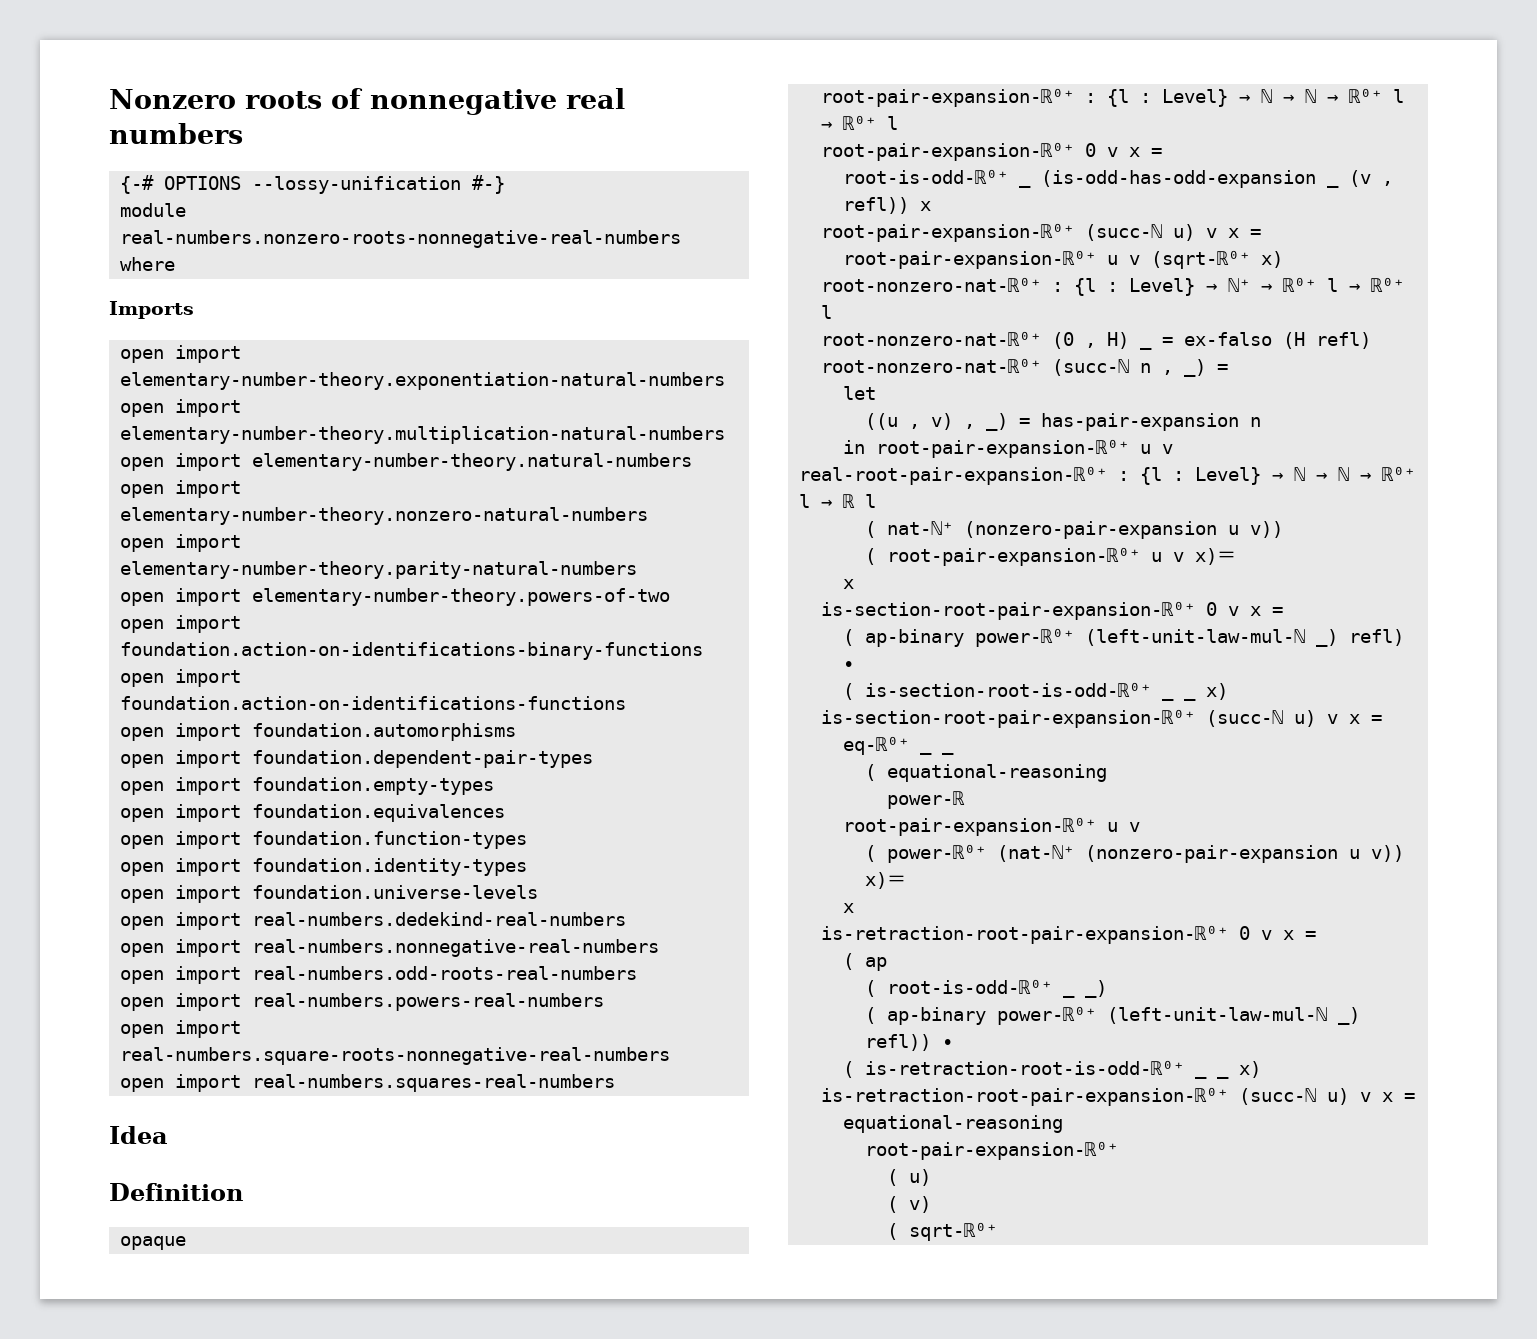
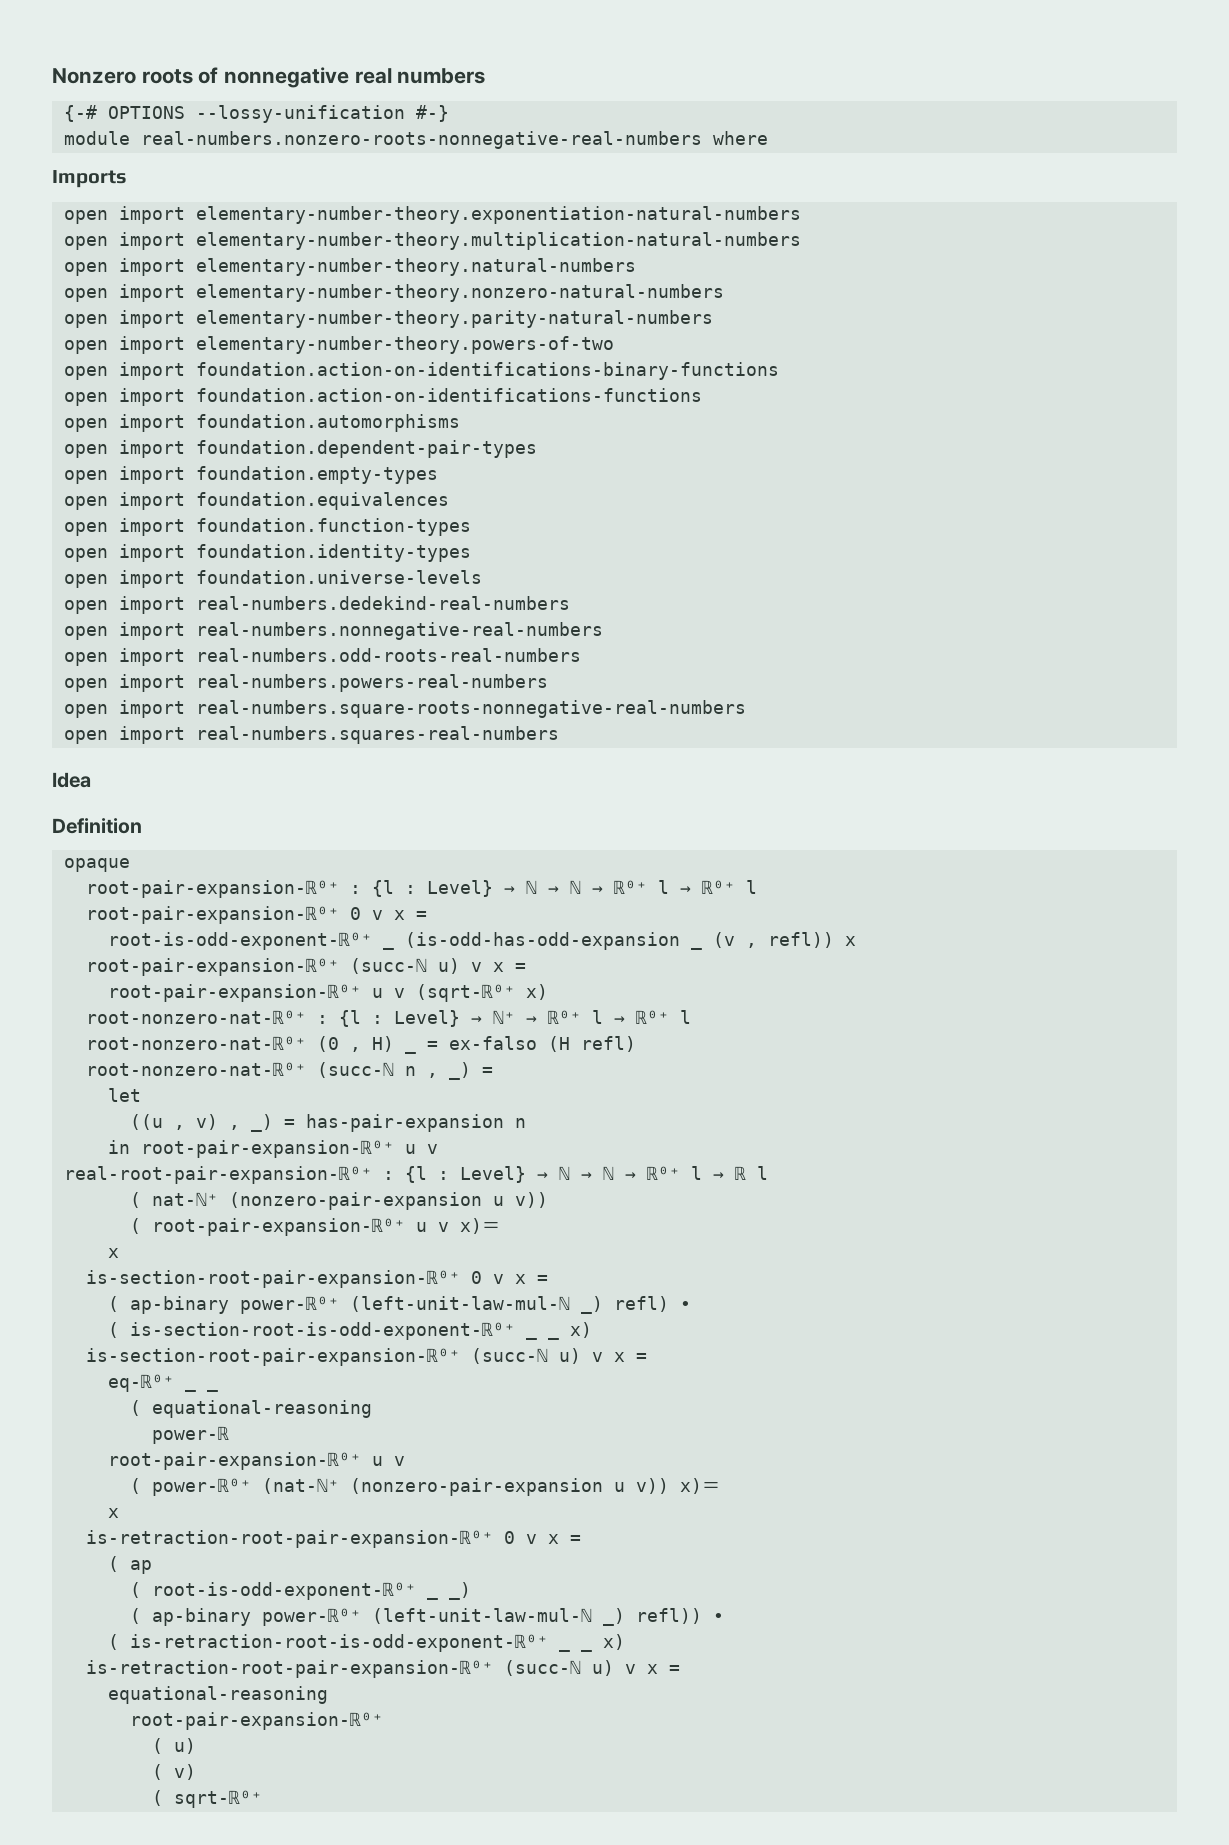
- root-is-odd-ℝ⁰⁺ _ (is-odd-has-odd-expansion _ (v , refl)) x
+ root-is-odd-exponent-ℝ⁰⁺ _ (is-odd-has-odd-expansion _ (v , refl)) x
- ( is-section-root-is-odd-ℝ⁰⁺ _ _ x)
+ ( is-section-root-is-odd-exponent-ℝ⁰⁺ _ _ x)
- ( root-is-odd-ℝ⁰⁺ _ _)
+ ( root-is-odd-exponent-ℝ⁰⁺ _ _)
- ( is-retraction-root-is-odd-ℝ⁰⁺ _ _ x)
+ ( is-retraction-root-is-odd-exponent-ℝ⁰⁺ _ _ x)

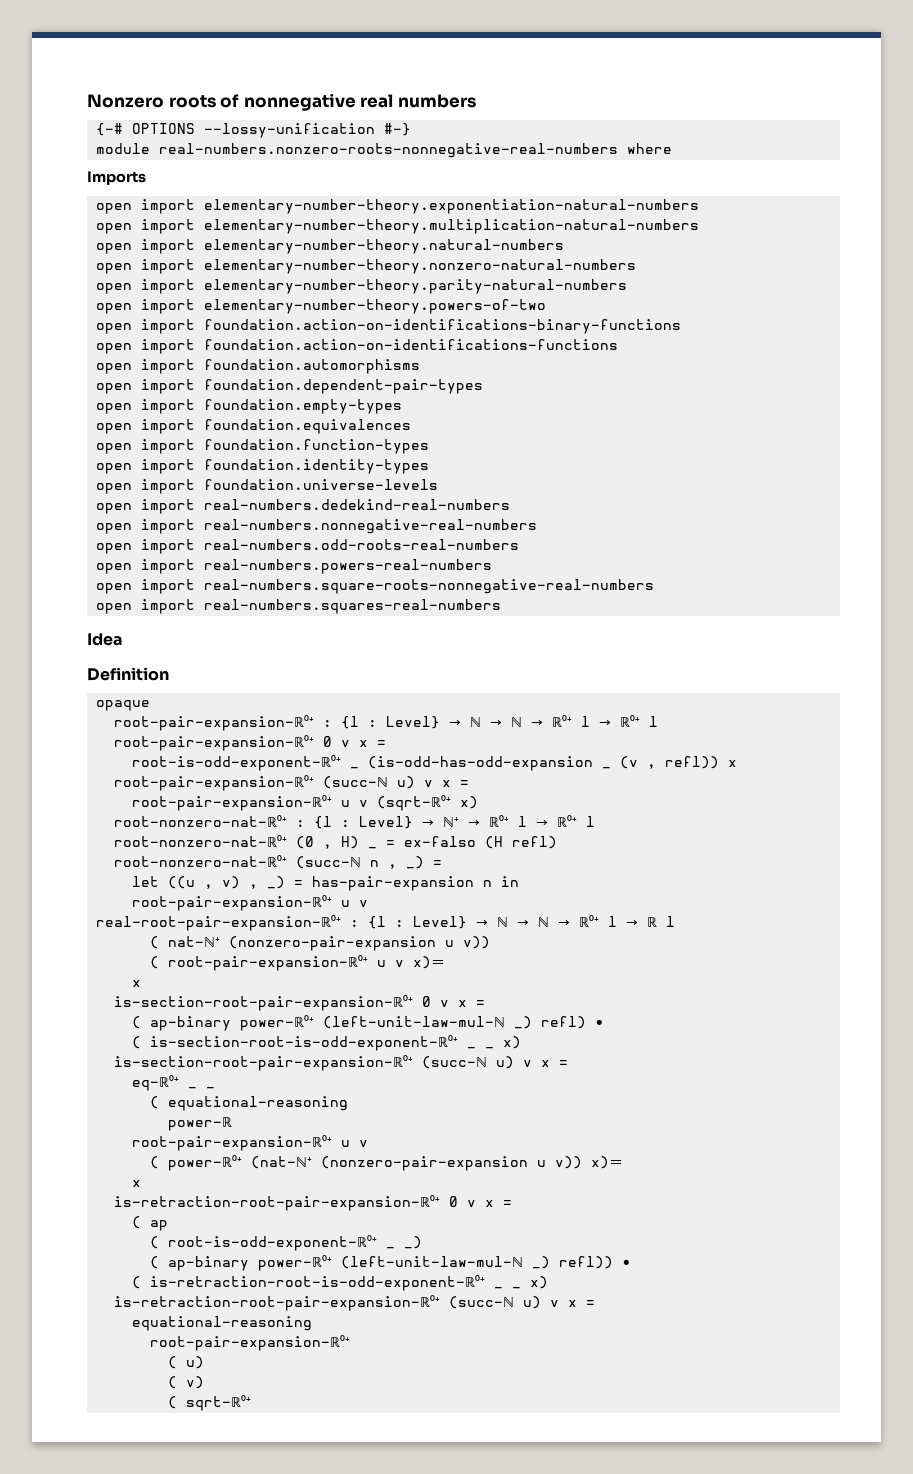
- let
- ((u , v) , _) = has-pair-expansion n
- in root-pair-expansion-ℝ⁰⁺ u v
+ let ((u , v) , _) = has-pair-expansion n in
+ root-pair-expansion-ℝ⁰⁺ u v

